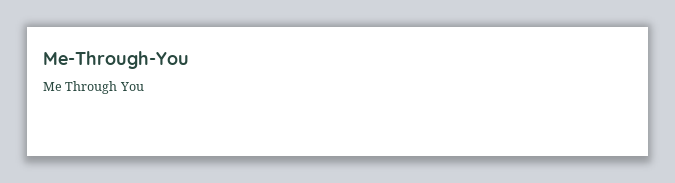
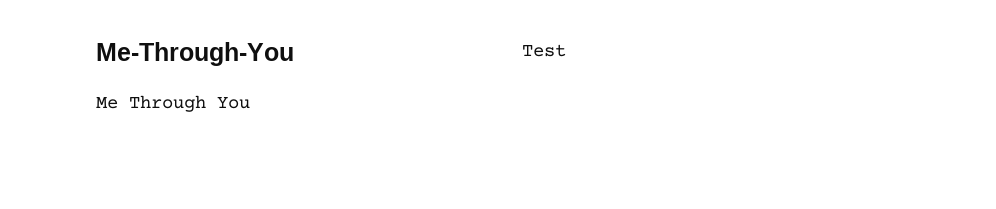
+ Test

